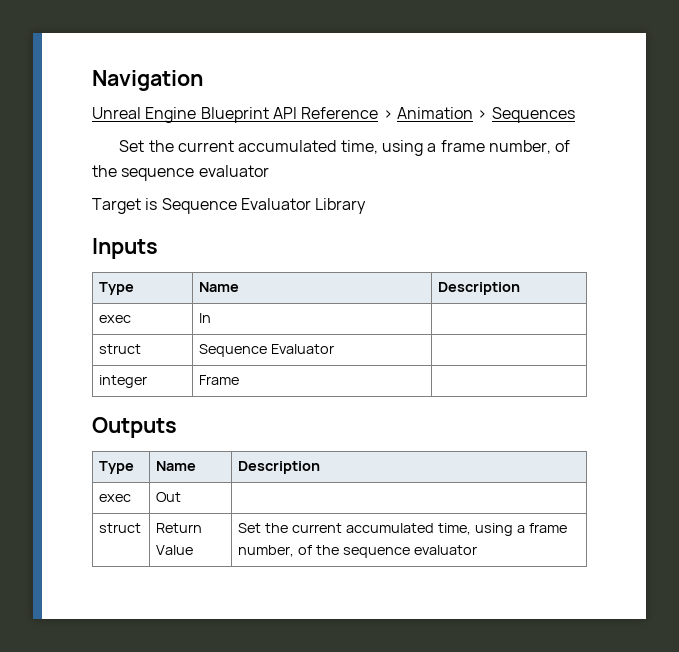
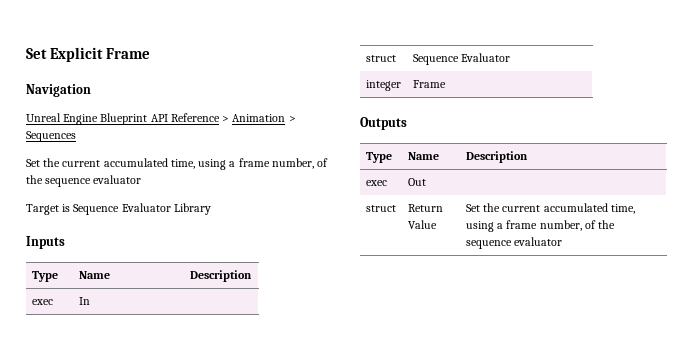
+ Set Explicit Frame

